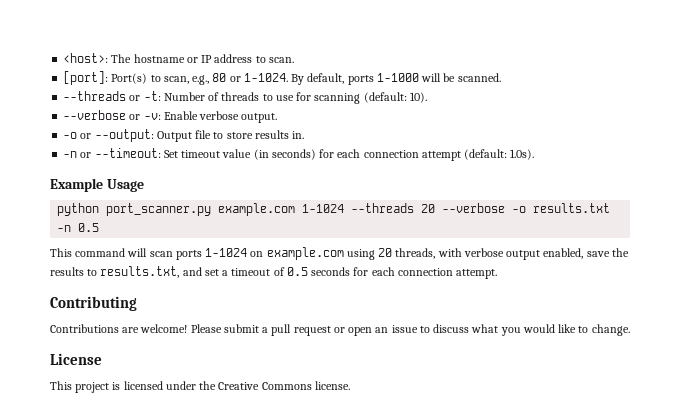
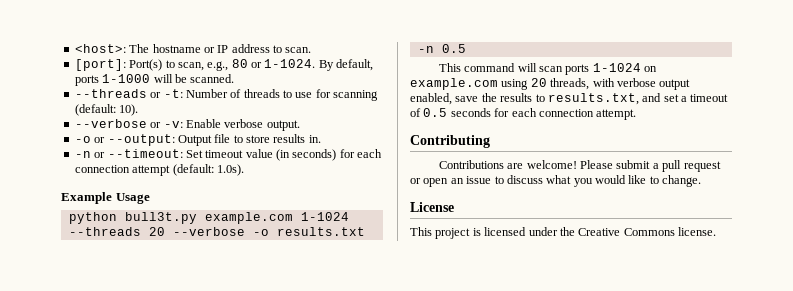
- python port_scanner.py example.com 1-1024 --threads 20 --verbose -o results.txt -n 0.5
+ python bull3t.py example.com 1-1024 --threads 20 --verbose -o results.txt -n 0.5

